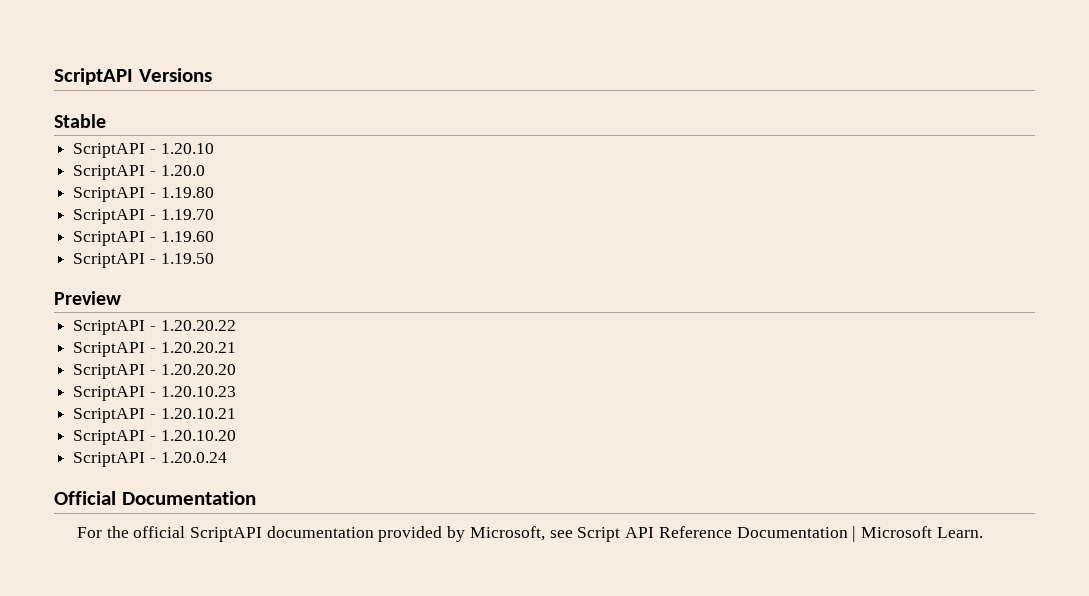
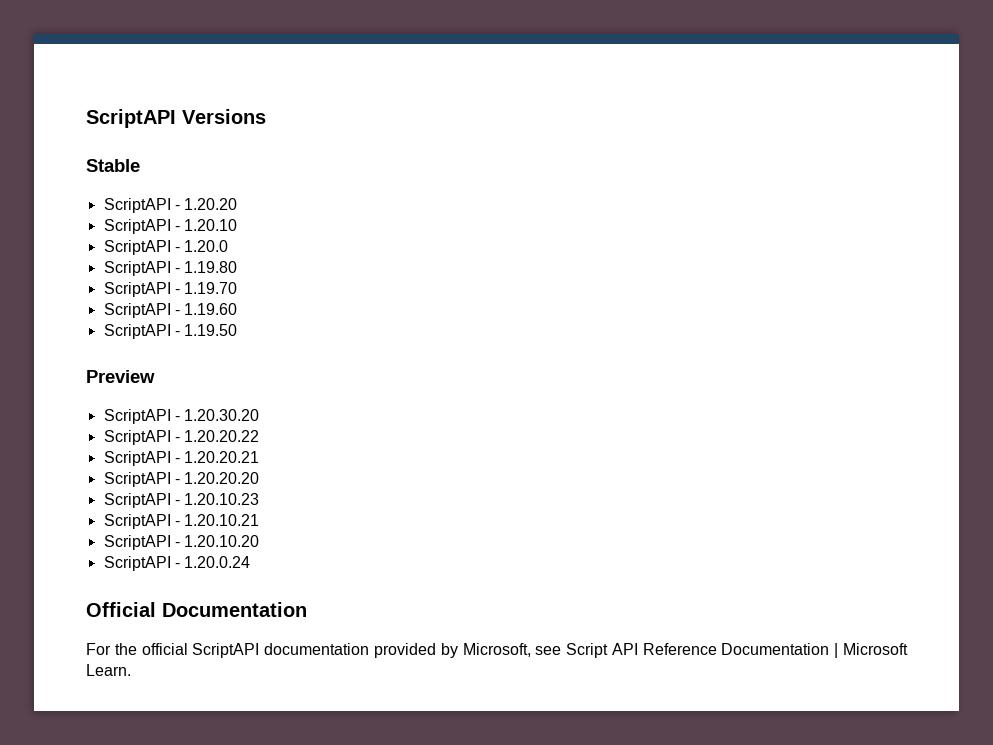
+ ScriptAPI - 1.20.20
+ ScriptAPI - 1.20.30.20

